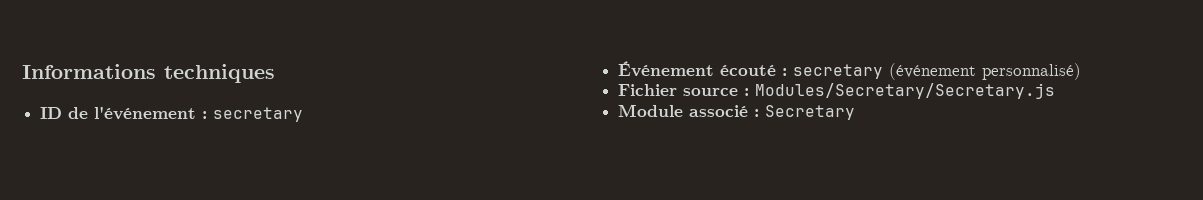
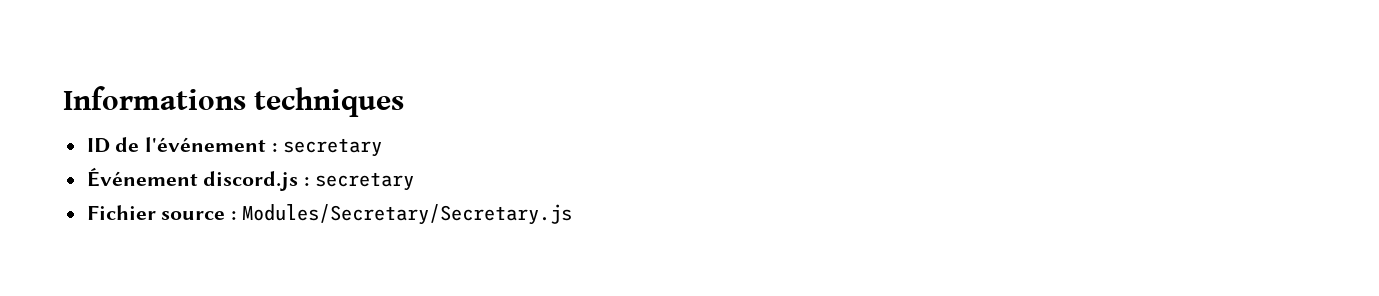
- Événement écouté : secretary (événement personnalisé)
+ Événement discord.js : secretary
- Module associé : Secretary

